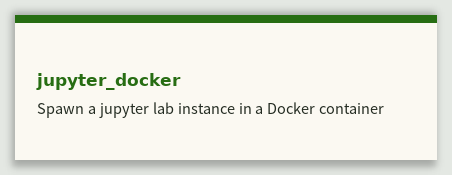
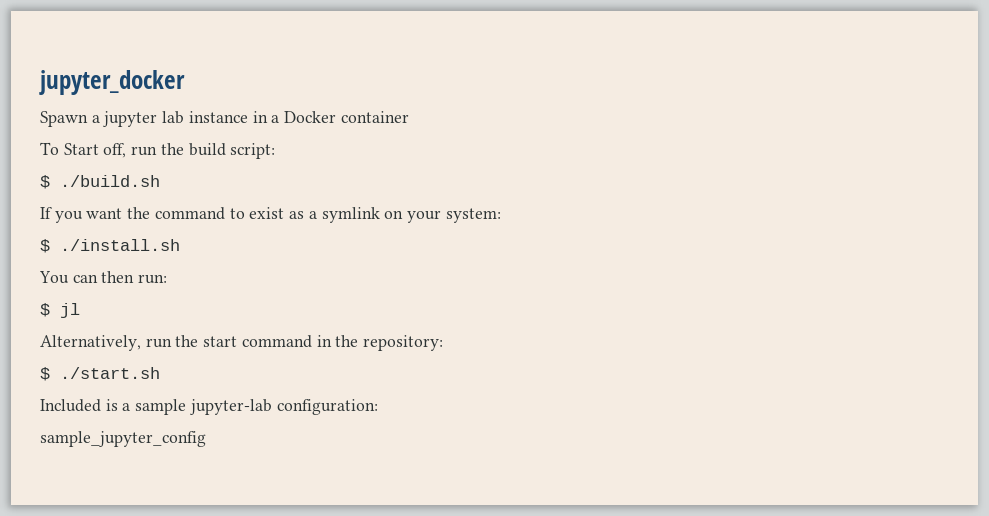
+ To Start off, run the build script:
+ $ ./build.sh
+ If you want the command to exist as a symlink on your system:
+ $ ./install.sh
+ You can then run:
+ $ jl
+ Alternatively, run the start command in the repository:
+ $ ./start.sh
+ Included is a sample jupyter-lab configuration:
+ sample_jupyter_config

